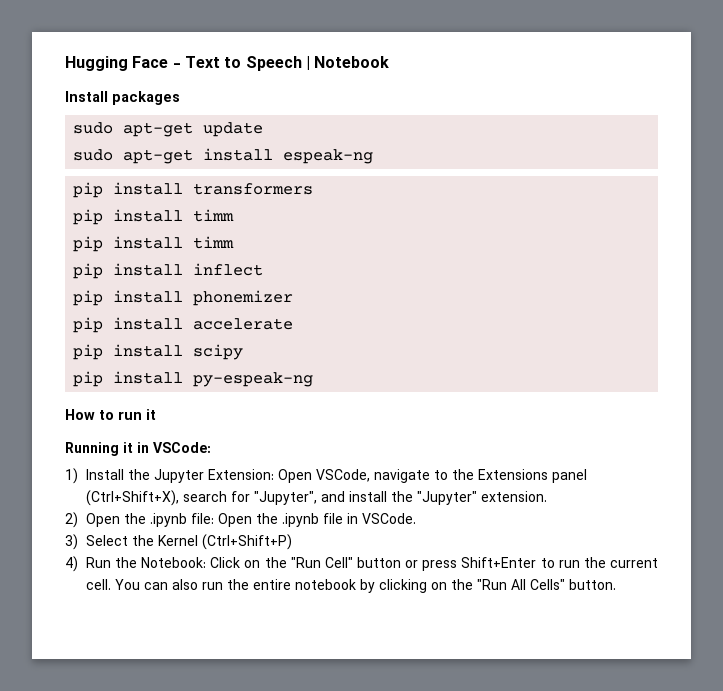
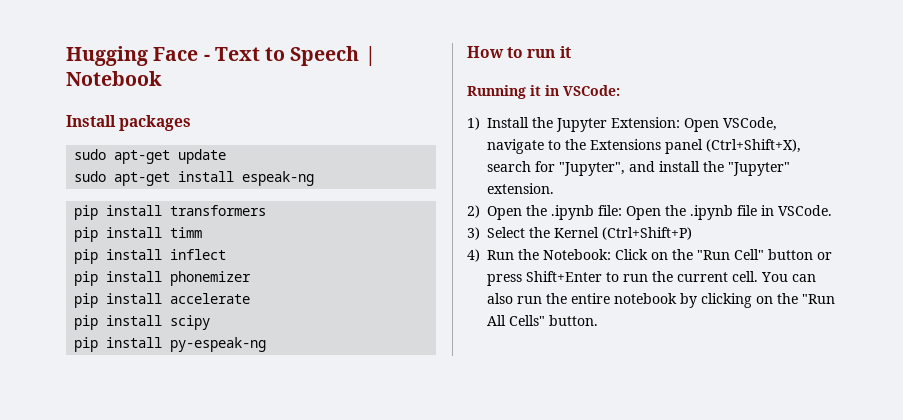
  pip install transformers
- pip install timm

